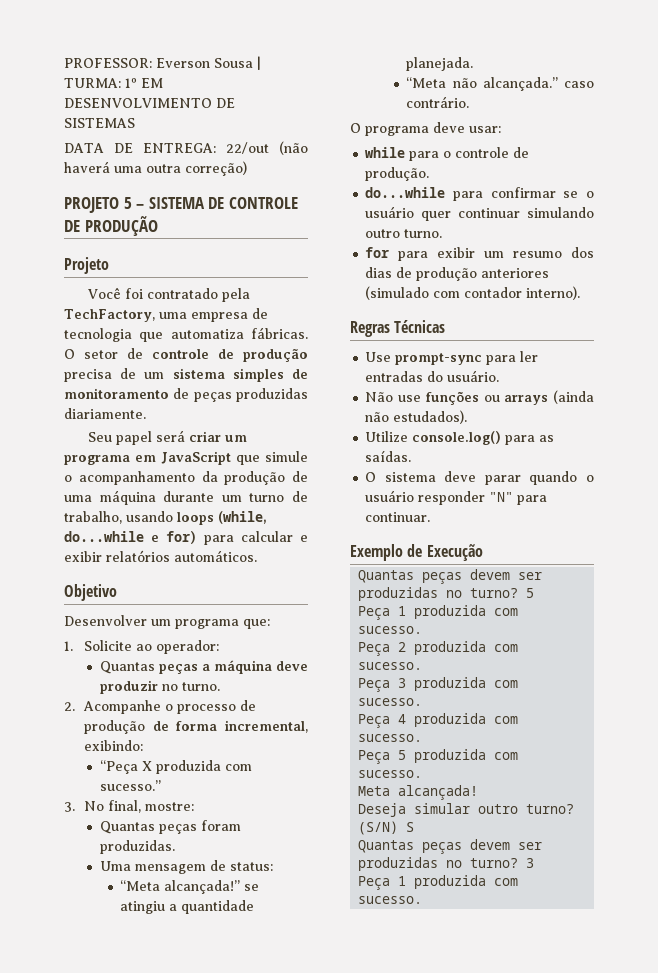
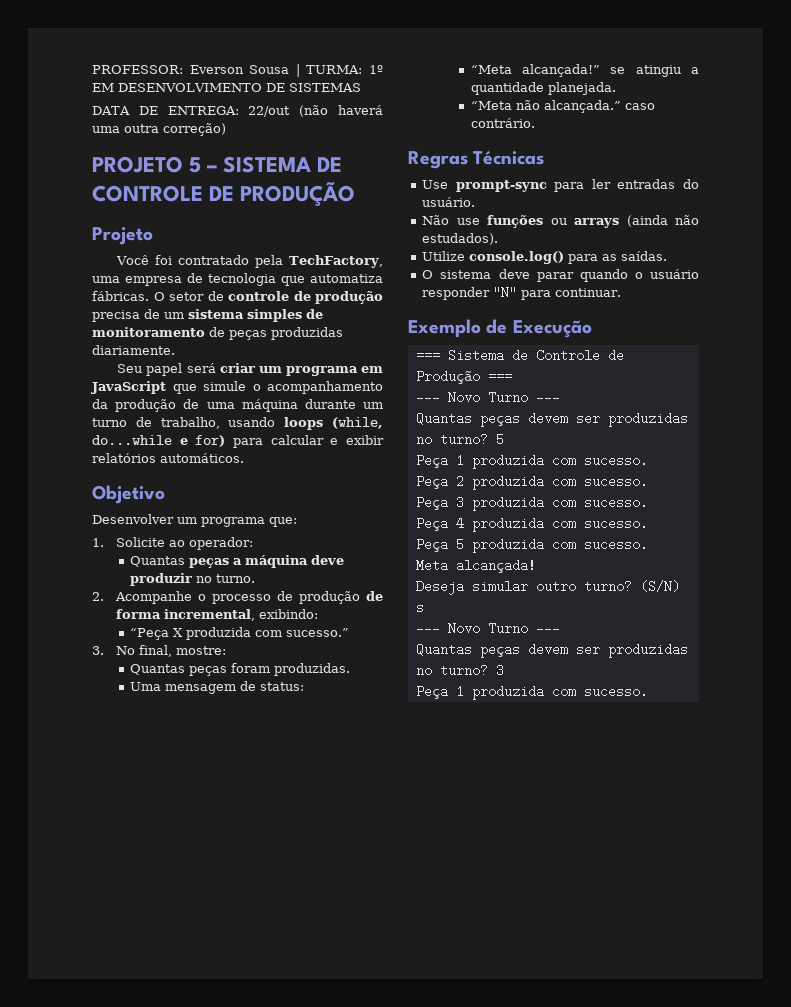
- O programa deve usar:
- while para o controle de produção.
- do...while para confirmar se o usuário quer continuar simulando outro turno.
- for para exibir um resumo dos dias de produção anteriores (simulado com contador interno).
+ === Sistema de Controle de Produção ===
+ --- Novo Turno ---
- (S/N) S
+ (S/N) s
+ --- Novo Turno ---

